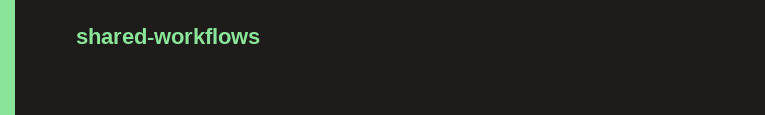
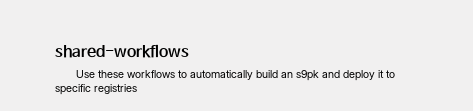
+ Use these workflows to automatically build an s9pk and deploy it to specific registries

